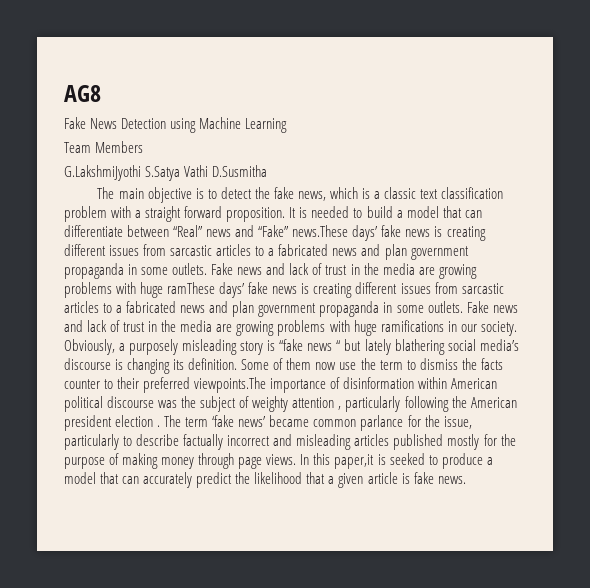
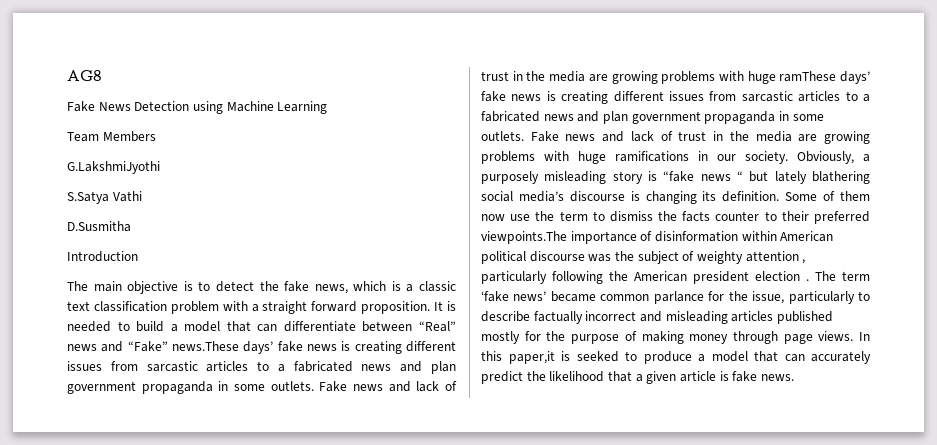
- G.LakshmiJyothi S.Satya Vathi D.Susmitha
+ G.LakshmiJyothi
+ S.Satya Vathi
+ D.Susmitha
+ Introduction

